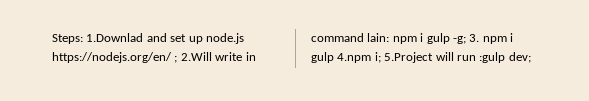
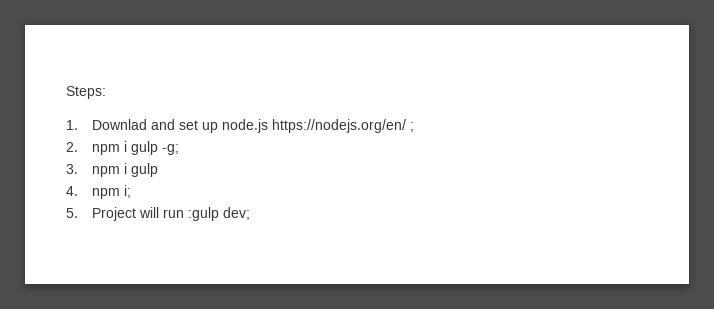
- Steps: 1.Downlad and set up node.js https://nodejs.org/en/ ; 2.Will write in command lain: npm i gulp -g; 3. npm i gulp 4.npm i; 5.Project will run :gulp dev;
+ Steps:
+ 1. Downlad and set up node.js https://nodejs.org/en/ ;
+ 2. npm i gulp -g;
+ 3. npm i gulp
+ 4. npm i;
+ 5. Project will run :gulp dev;

